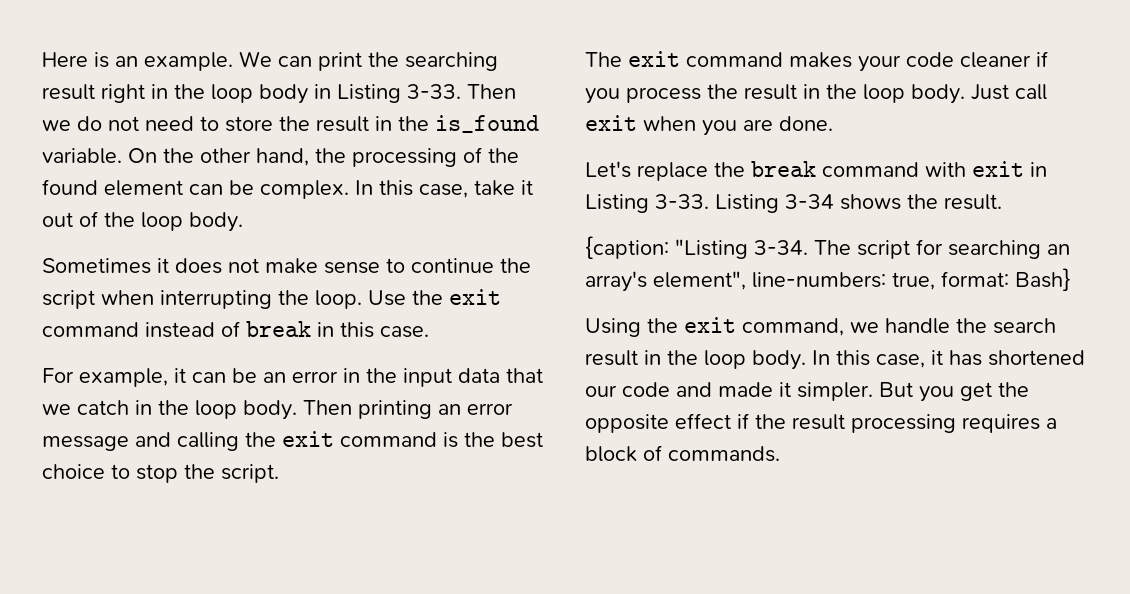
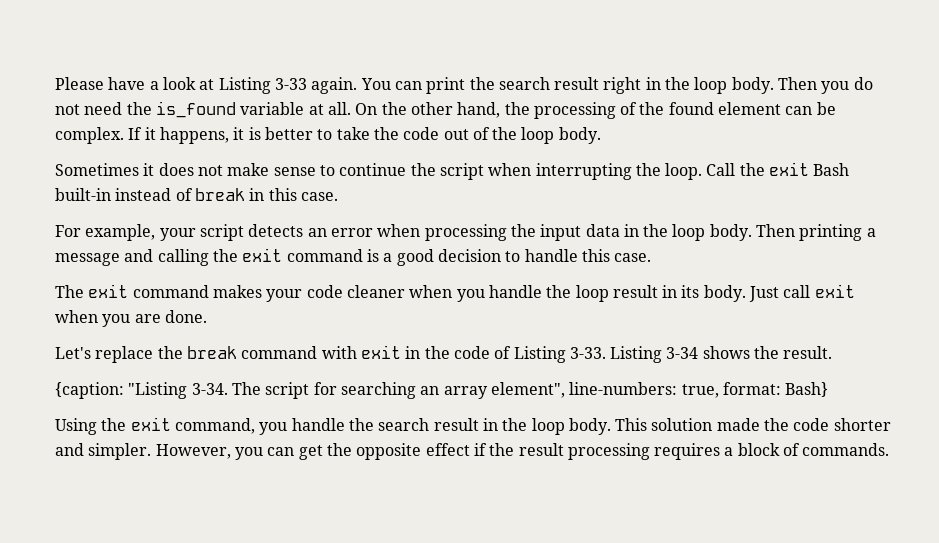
- Here is an example. We can print the searching result right in the loop body in Listing 3-33. Then we do not need to store the result in the is_found variable.
+ Please have a look at Listing 3-33 again. You can print the search result right in the loop body. Then you do not need the is_found variable at all.
- In this case, take it out of the loop body.
+ If it happens, it is better to take the code out of the loop body.
- Use the exit command instead of break in this case.
+ Call the exit Bash built-in instead of break in this case.
- For example, it can be an error in the input data that we catch in the loop body.
+ For example, your script detects an error when processing the input data in the loop body.
- Then printing an error message and calling the exit command is the best choice to stop the script.
+ Then printing a message and calling the exit command is a good decision to handle this case.
- The exit command makes your code cleaner if you process the result in the loop body.
+ The exit command makes your code cleaner when you handle the loop result in its body.
- Let's replace the break command with exit in Listing 3-33.
+ Let's replace the break command with exit in the code of Listing 3-33.
- The script for searching an array's element", line-numbers: true, format: Bash}
+ The script for searching an array element", line-numbers: true, format: Bash}
- Using the exit command, we handle the search result in the loop body.
+ Using the exit command, you handle the search result in the loop body.
- In this case, it has shortened our code and made it simpler. But you get the opposite effect if the result processing requires a block of commands.
+ This solution made the code shorter and simpler. However, you can get the opposite effect if the result processing requires a block of commands.

